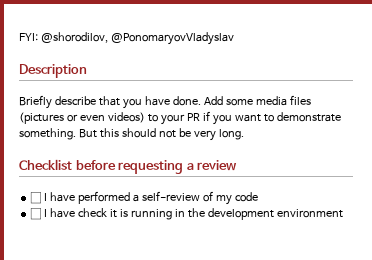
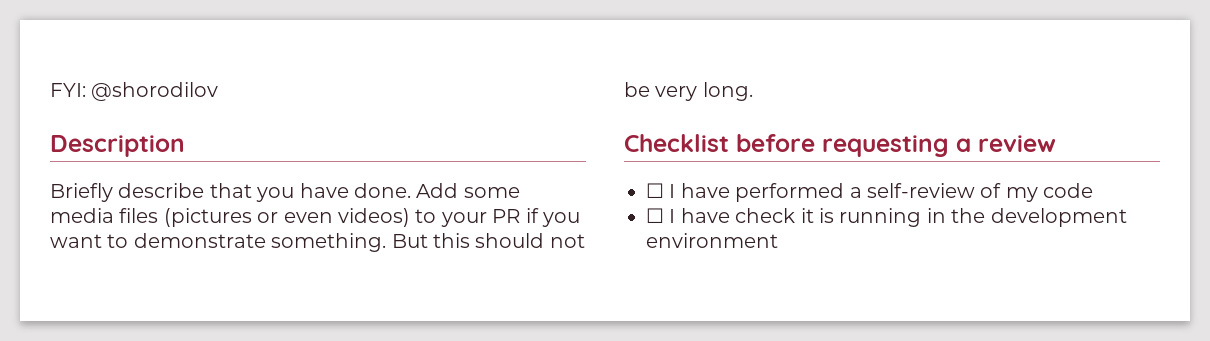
- FYI: @shorodilov, @PonomaryovVladyslav
+ FYI: @shorodilov

